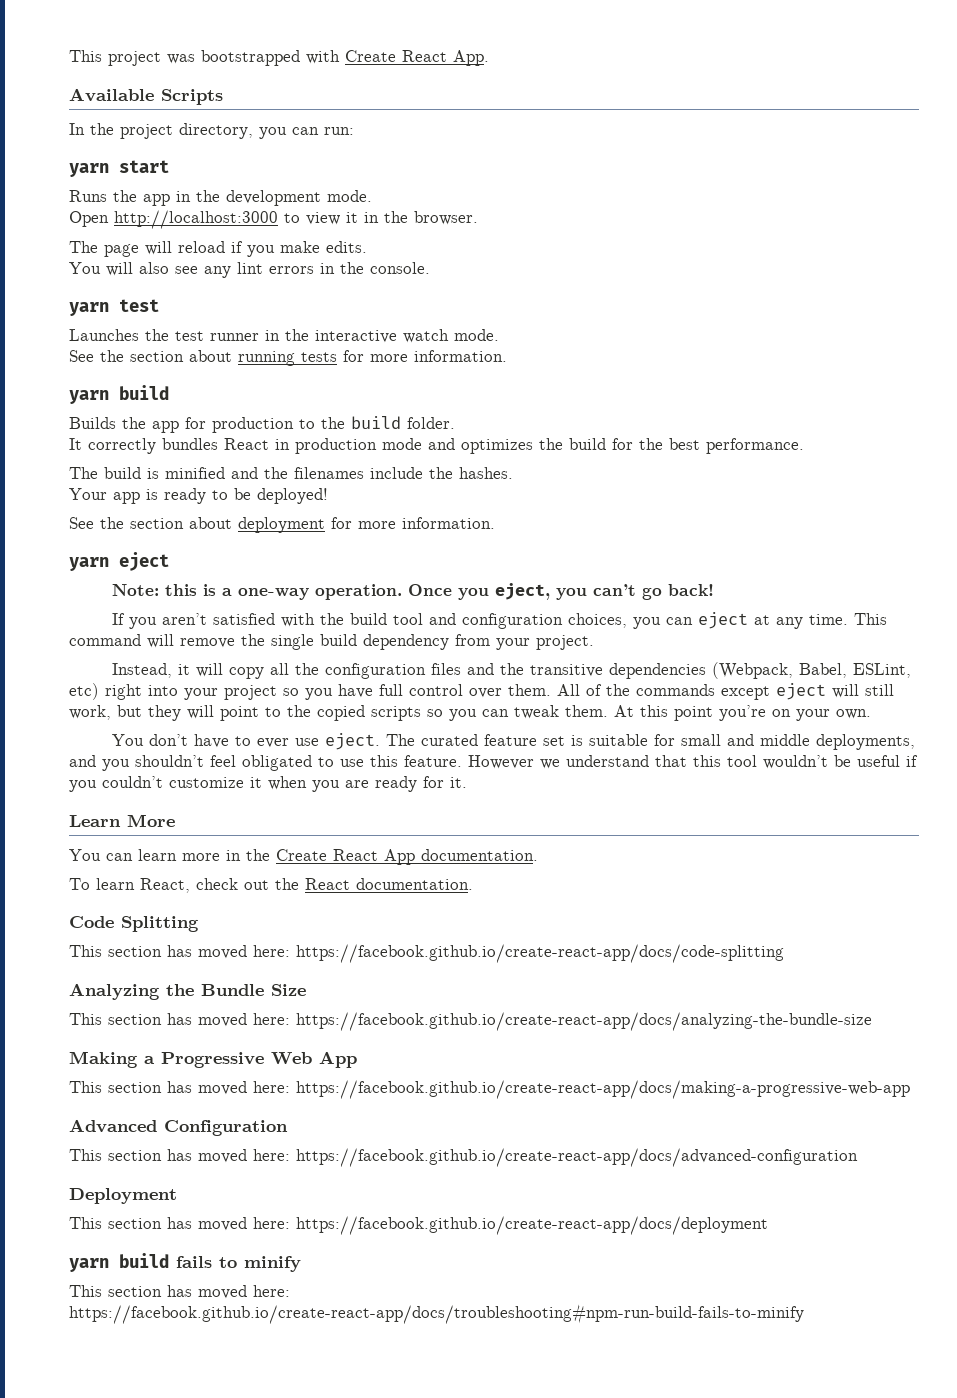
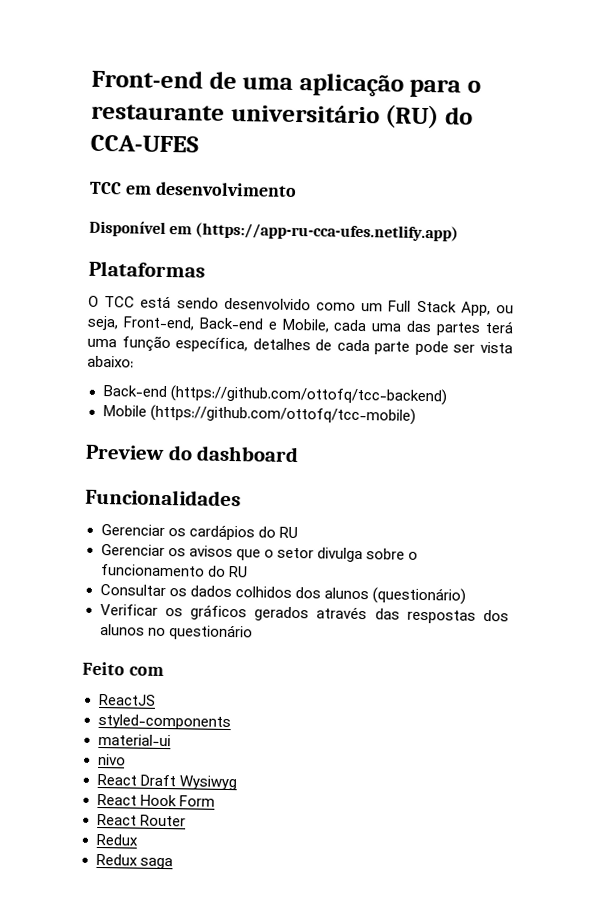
- This project was bootstrapped with Create React App.
- Available Scripts
- In the project directory, you can run:
- yarn start
- Runs the app in the development mode.
- Open http://localhost:3000 to view it in the browser.
- The page will reload if you make edits.
- You will also see any lint errors in the console.
- yarn test
- Launches the test runner in the interactive watch mode.
- See the section about running tests for more information.
- yarn build
- Builds the app for production to the build folder.
- It correctly bundles React in production mode and optimizes the build for the best performance.
- The build is minified and the filenames include the hashes.
- Your app is ready to be deployed!
- See the section about deployment for more information.
- yarn eject
- Note: this is a one-way operation. Once you eject, you can’t go back!
- If you aren’t satisfied with the build tool and configuration choices, you can eject at any time. This command will remove the single build dependency from your project.
- Instead, it will copy all the configuration files and the transitive dependencies (Webpack, Babel, ESLint, etc) right into your project so you have full control over them. All of the commands except eject will still work, but they will point to the copied scripts so you can tweak them. At this point you’re on your own.
- You don’t have to ever use eject. The curated feature set is suitable for small and middle deployments, and you shouldn’t feel obligated to use this feature. However we understand that this tool wouldn’t be useful if you couldn’t customize it when you are ready for it.
- Learn More
- You can learn more in the Create React App documentation.
- To learn React, check out the React documentation.
- Code Splitting
- This section has moved here: https://facebook.github.io/create-react-app/docs/code-splitting
- Analyzing the Bundle Size
- This section has moved here: https://facebook.github.io/create-react-app/docs/analyzing-the-bundle-size
- Making a Progressive Web App
- This section has moved here: https://facebook.github.io/create-react-app/docs/making-a-progressive-web-app
- Advanced Configuration
- This section has moved here: https://facebook.github.io/create-react-app/docs/advanced-configuration
- Deployment
- This section has moved here: https://facebook.github.io/create-react-app/docs/deployment
- yarn build fails to minify
- This section has moved here: https://facebook.github.io/create-react-app/docs/troubleshooting#npm-run-build-fails-to-minify
+ Front-end de uma aplicação para o restaurante universitário (RU) do CCA-UFES
+ TCC em desenvolvimento
+ Disponível em (https://app-ru-cca-ufes.netlify.app)
+ Plataformas
+ O TCC está sendo desenvolvido como um Full Stack App, ou seja, Front-end, Back-end e Mobile, cada uma das partes terá uma função específica, detalhes de cada parte pode ser vista abaixo:
+ Back-end (https://github.com/ottofq/tcc-backend)
+ Mobile (https://github.com/ottofq/tcc-mobile)
+ Preview do dashboard
+ Funcionalidades
+ Gerenciar os cardápios do RU
+ Gerenciar os avisos que o setor divulga sobre o funcionamento do RU
+ Consultar os dados colhidos dos alunos (questionário)
+ Verificar os gráficos gerados através das respostas dos alunos no questionário
+ Feito com
+ ReactJS
+ styled-components
+ material-ui
+ nivo
+ React Draft Wysiwyg
+ React Hook Form
+ React Router
+ Redux
+ Redux saga

